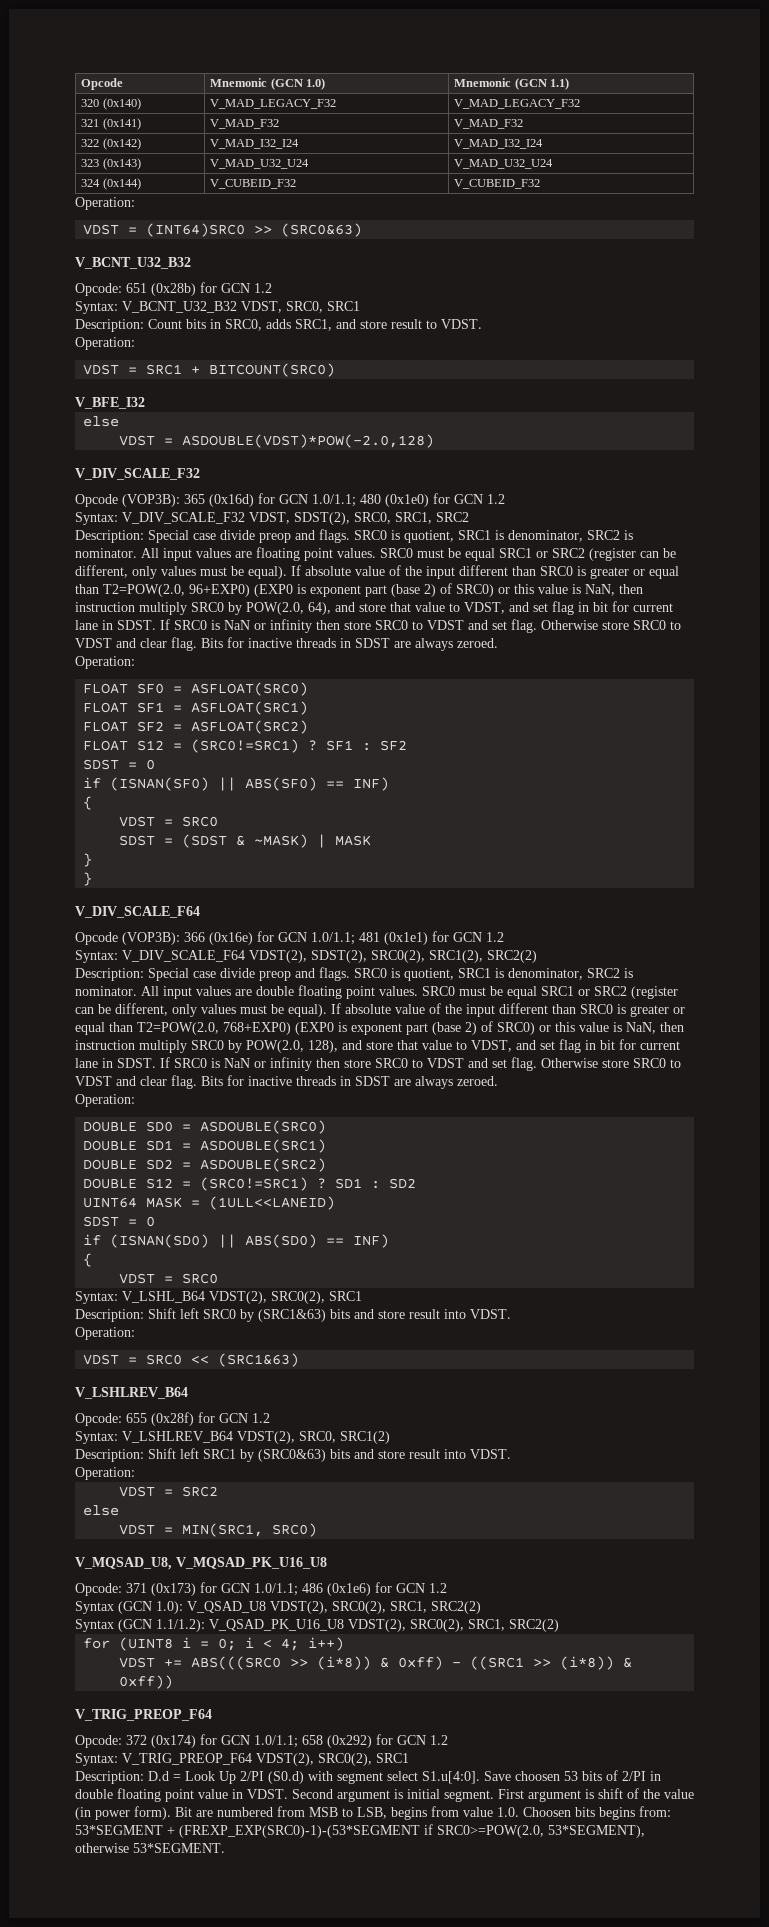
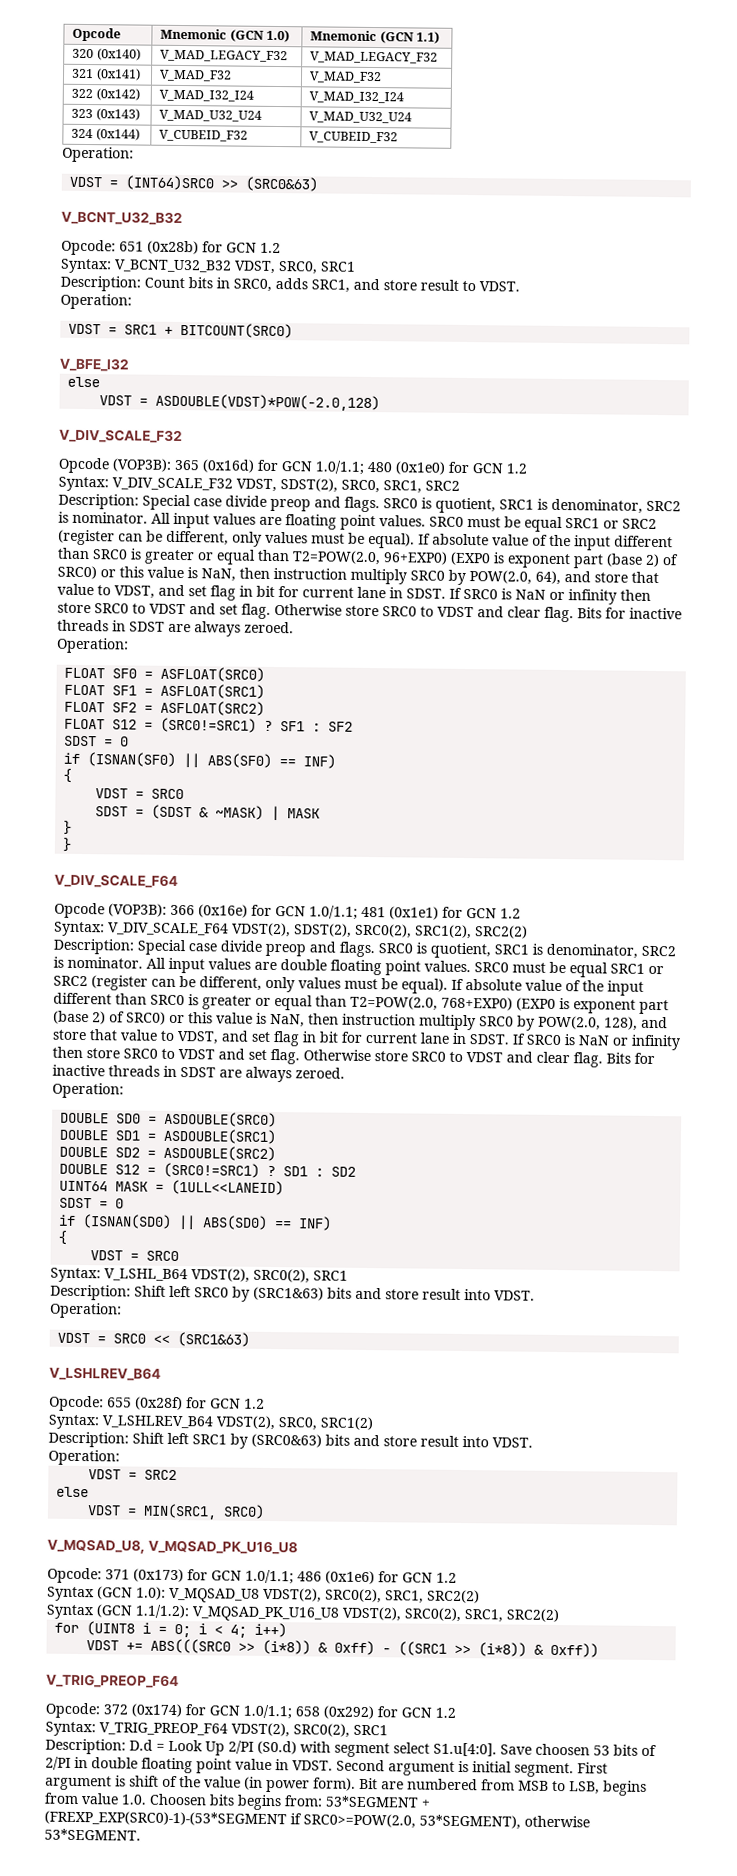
- Syntax (GCN 1.0): V_QSAD_U8 VDST(2), SRC0(2), SRC1, SRC2(2)
+ Syntax (GCN 1.0): V_MQSAD_U8 VDST(2), SRC0(2), SRC1, SRC2(2)
- Syntax (GCN 1.1/1.2): V_QSAD_PK_U16_U8 VDST(2), SRC0(2), SRC1, SRC2(2)
+ Syntax (GCN 1.1/1.2): V_MQSAD_PK_U16_U8 VDST(2), SRC0(2), SRC1, SRC2(2)

